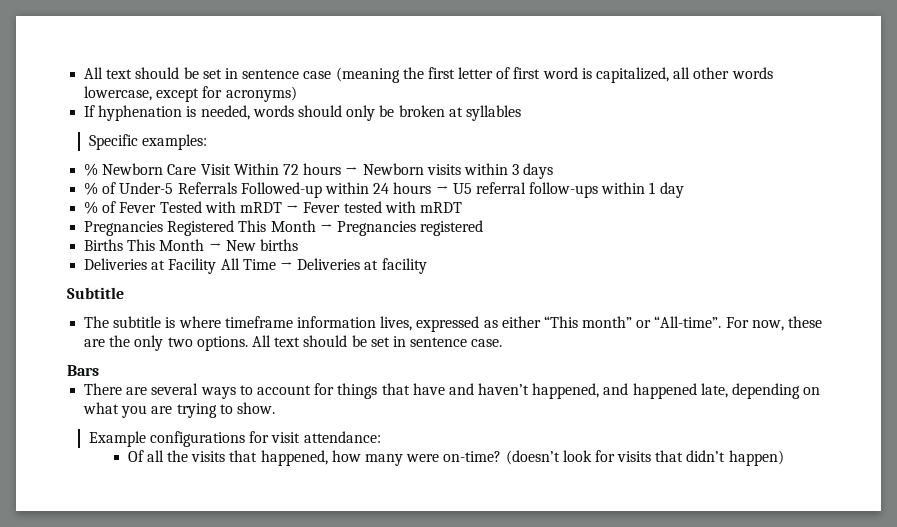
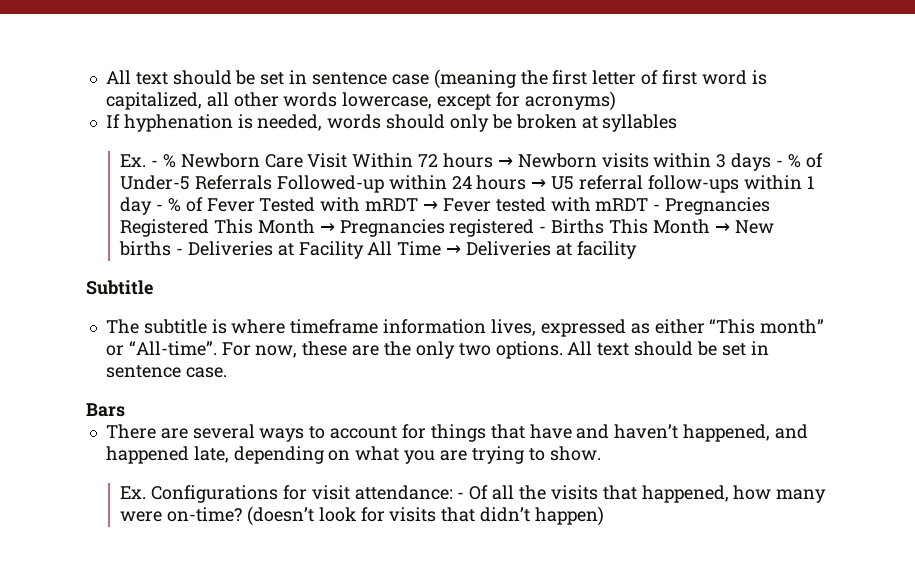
- Specific examples:
- % Newborn Care Visit Within 72 hours → Newborn visits within 3 days
- % of Under-5 Referrals Followed-up within 24 hours → U5 referral follow-ups within 1 day
- % of Fever Tested with mRDT → Fever tested with mRDT
- Pregnancies Registered This Month → Pregnancies registered
- Births This Month → New births
- Deliveries at Facility All Time → Deliveries at facility
+ Ex. - % Newborn Care Visit Within 72 hours → Newborn visits within 3 days - % of Under-5 Referrals Followed-up within 24 hours → U5 referral follow-ups within 1 day - % of Fever Tested with mRDT → Fever tested with mRDT - Pregnancies Registered This Month → Pregnancies registered - Births This Month → New births - Deliveries at Facility All Time → Deliveries at facility
- Example configurations for visit attendance:
- Of all the visits that happened, how many were on-time?
+ Ex. Configurations for visit attendance: - Of all the visits that happened, how many were on-time?

